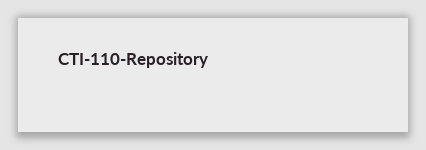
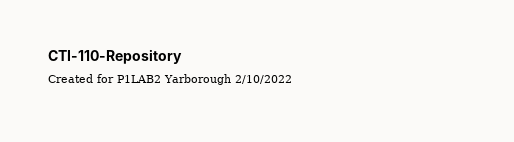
+ Created for P1LAB2 Yarborough 2/10/2022

